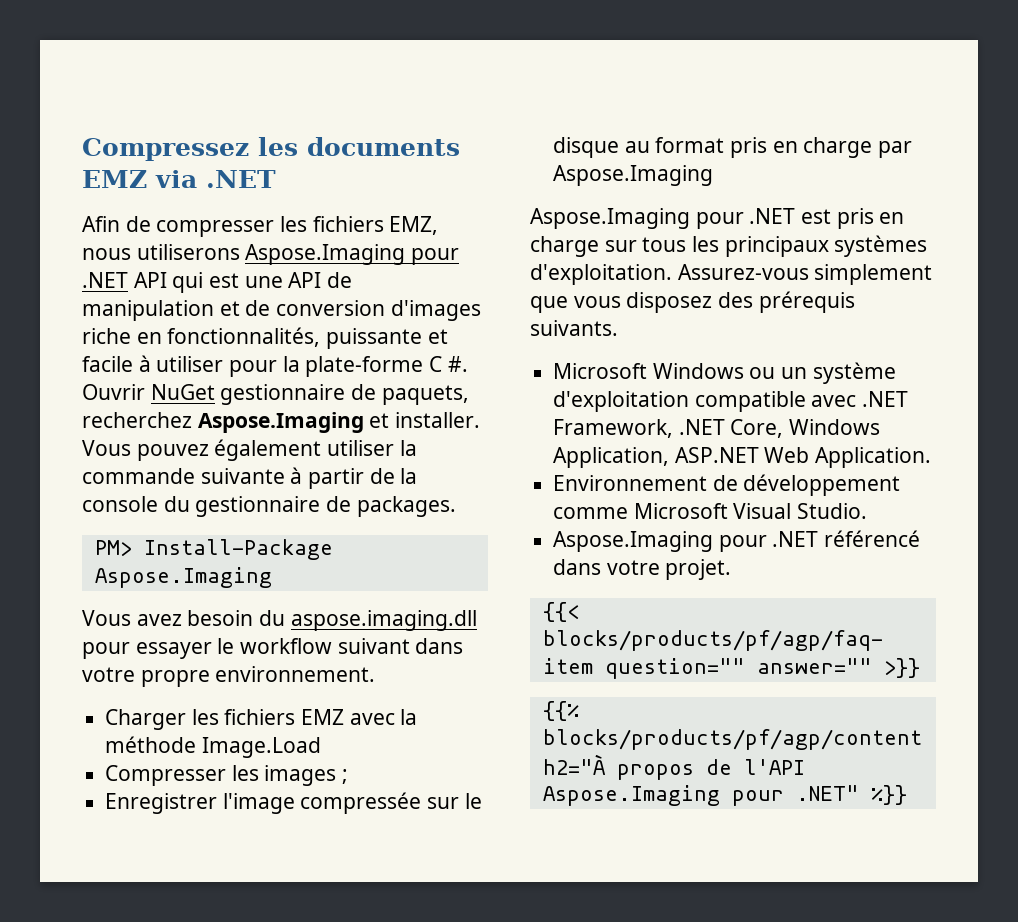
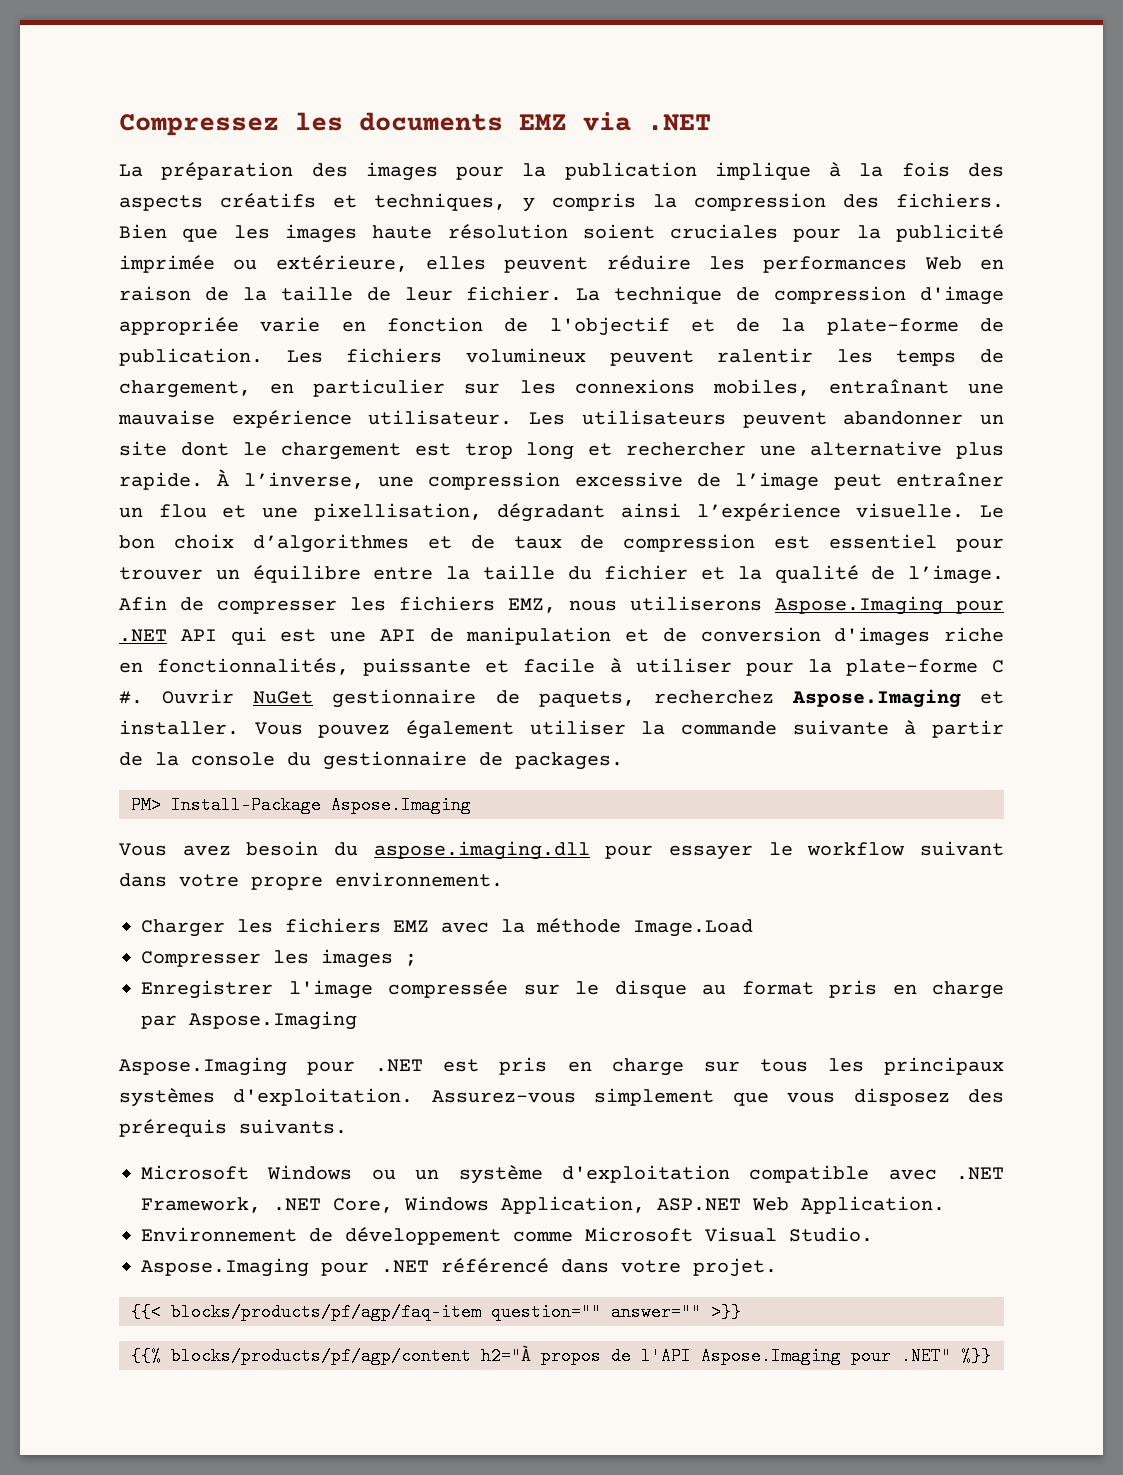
+ La préparation des images pour la publication implique à la fois des aspects créatifs et techniques, y compris la compression des fichiers. Bien que les images haute résolution soient cruciales pour la publicité imprimée ou extérieure, elles peuvent réduire les performances Web en raison de la taille de leur fichier. La technique de compression d'image appropriée varie en fonction de l'objectif et de la plate-forme de publication. Les fichiers volumineux peuvent ralentir les temps de chargement, en particulier sur les connexions mobiles, entraînant une mauvaise expérience utilisateur. Les utilisateurs peuvent abandonner un site dont le chargement est trop long et rechercher une alternative plus rapide. À l’inverse, une compression excessive de l’image peut entraîner un flou et une pixellisation, dégradant ainsi l’expérience visuelle. Le bon choix d’algorithmes et de taux de compression est essentiel pour trouver un équilibre entre la taille du fichier et la qualité de l’image.

